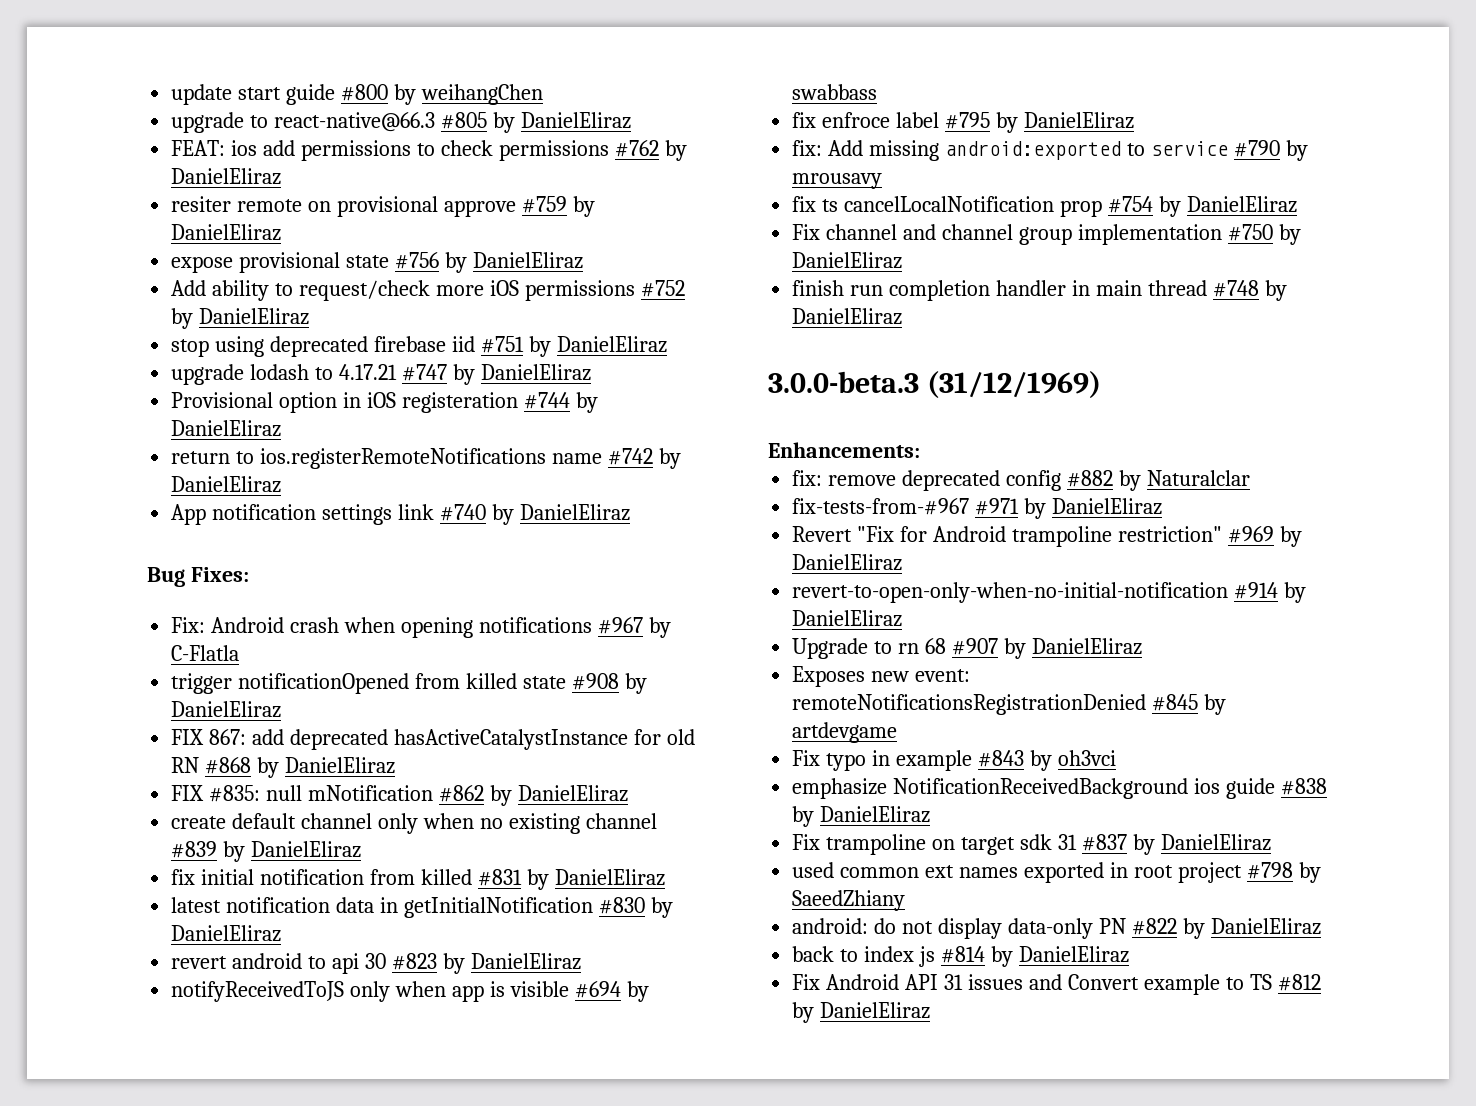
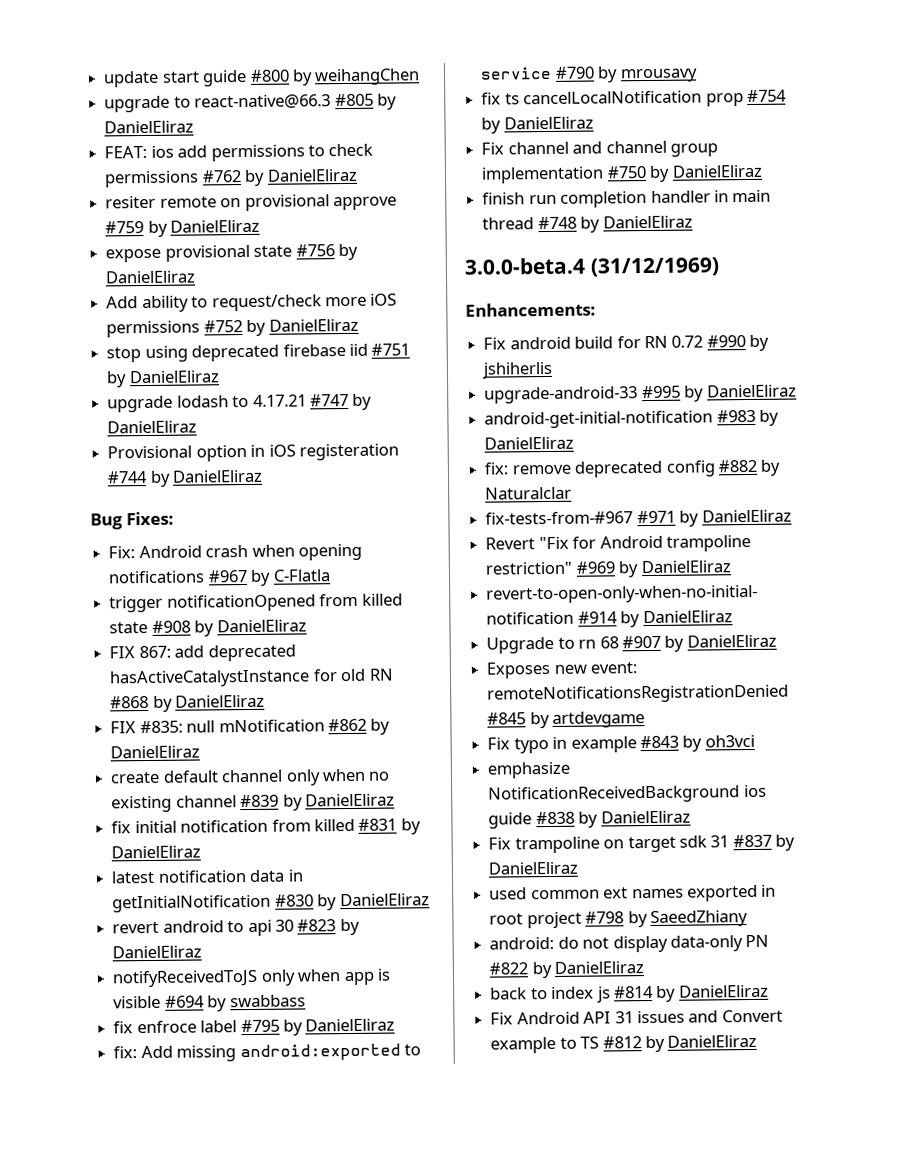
- return to ios.registerRemoteNotifications name #742 by DanielEliraz
- App notification settings link #740 by DanielEliraz
- 3.0.0-beta.3 (31/12/1969)
+ 3.0.0-beta.4 (31/12/1969)
+ Fix android build for RN 0.72 #990 by jshiherlis
+ upgrade-android-33 #995 by DanielEliraz
+ android-get-initial-notification #983 by DanielEliraz

